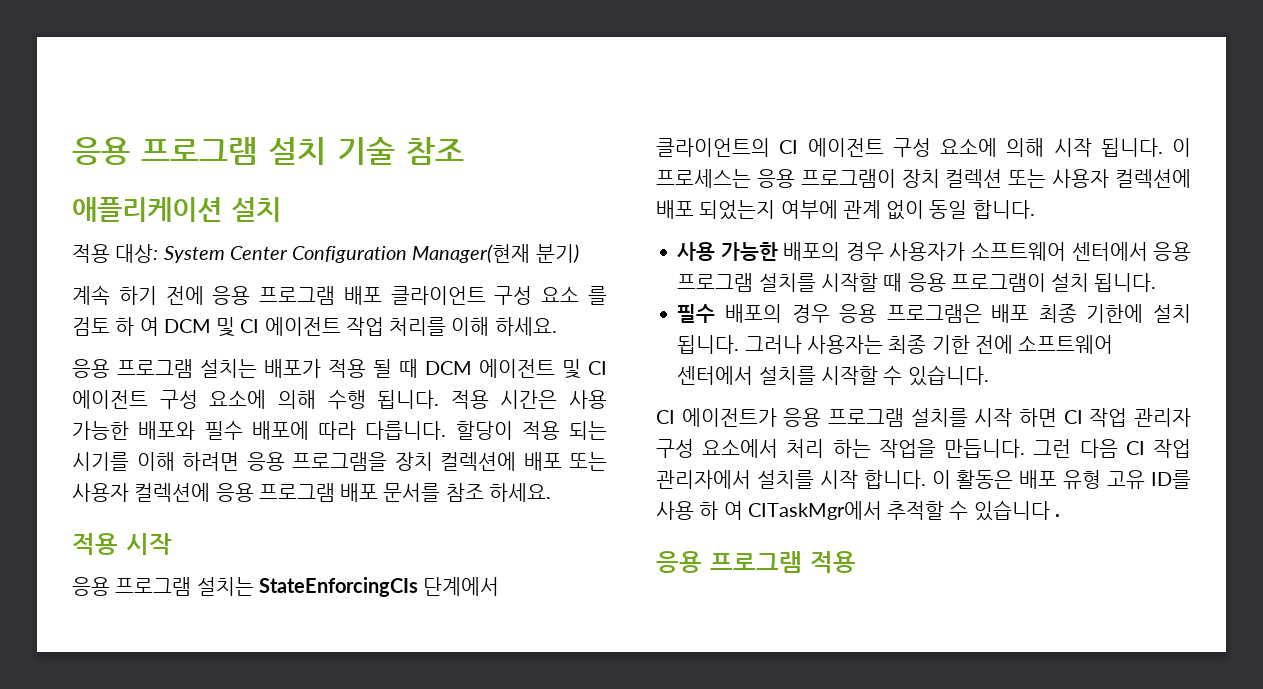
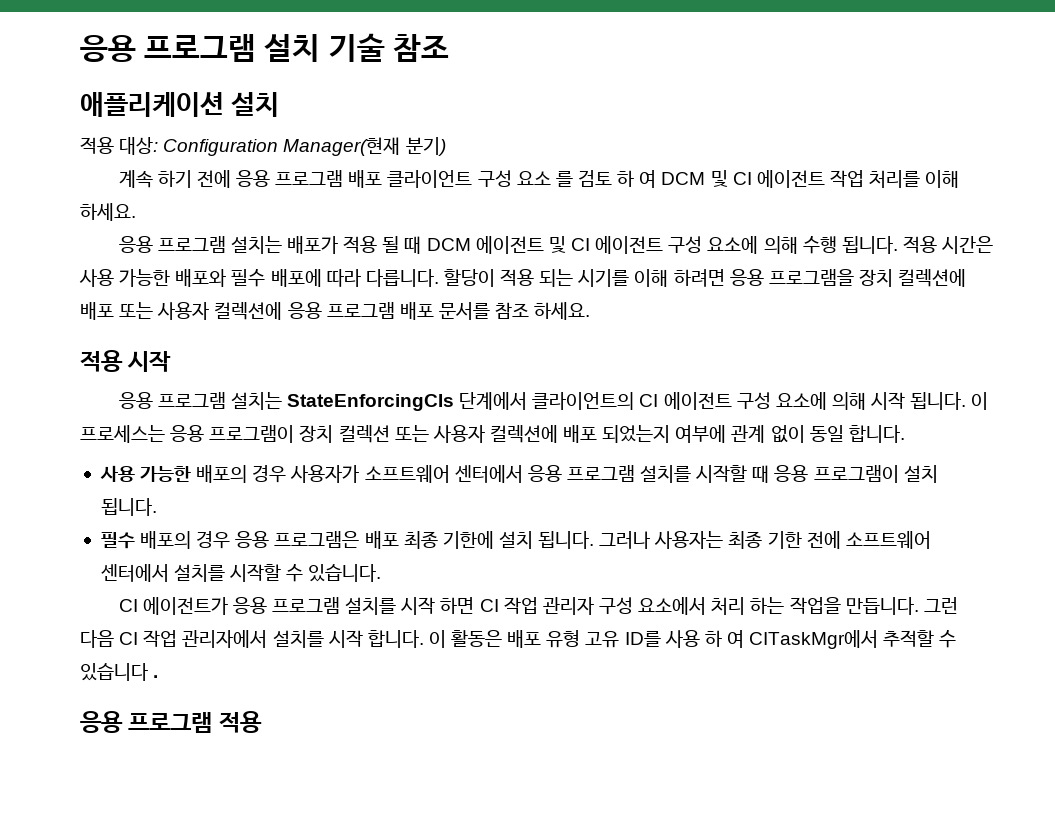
- 적용 대상: System Center Configuration Manager(현재 분기)
+ 적용 대상: Configuration Manager(현재 분기)

